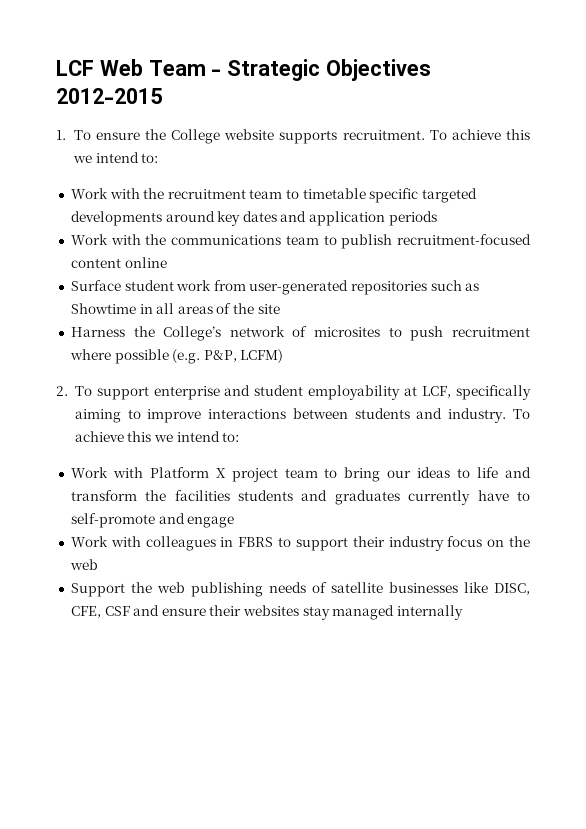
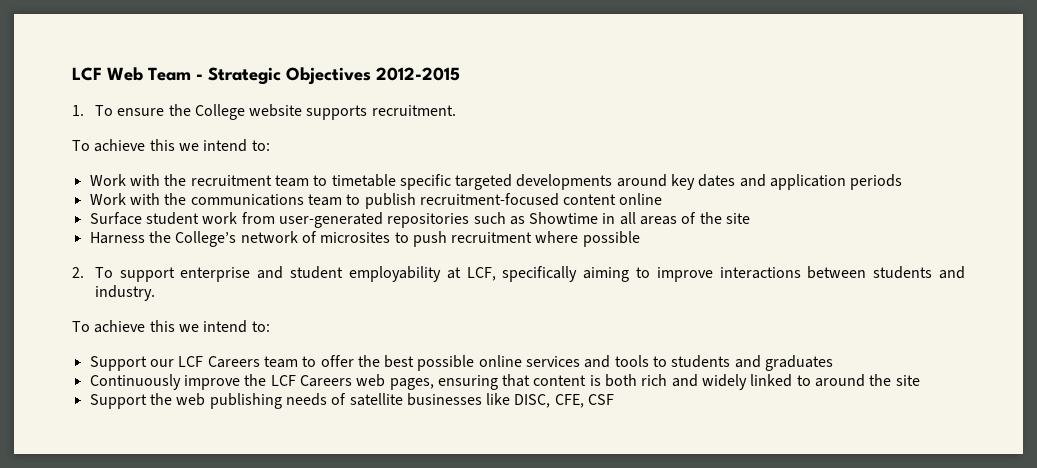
- 1. To ensure the College website supports recruitment. To achieve this we intend to:
+ 1. To ensure the College website supports recruitment.
+ To achieve this we intend to:
- Harness the College’s network of microsites to push recruitment where possible (e.g. P&P, LCFM)
+ Harness the College’s network of microsites to push recruitment where possible
- 2. To support enterprise and student employability at LCF, specifically aiming to improve interactions between students and industry. To achieve this we intend to:
- Work with Platform X project team to bring our ideas to life and transform the facilities students and graduates currently have to self-promote and engage
- Work with colleagues in FBRS to support their industry focus on the web
+ 2. To support enterprise and student employability at LCF, specifically aiming to improve interactions between students and industry.
+ To achieve this we intend to:
+ Support our LCF Careers team to offer the best possible online services and tools to students and graduates
+ Continuously improve the LCF Careers web pages, ensuring that content is both rich and widely linked to around the site
- Support the web publishing needs of satellite businesses like DISC, CFE, CSF and ensure their websites stay managed internally
+ Support the web publishing needs of satellite businesses like DISC, CFE, CSF

